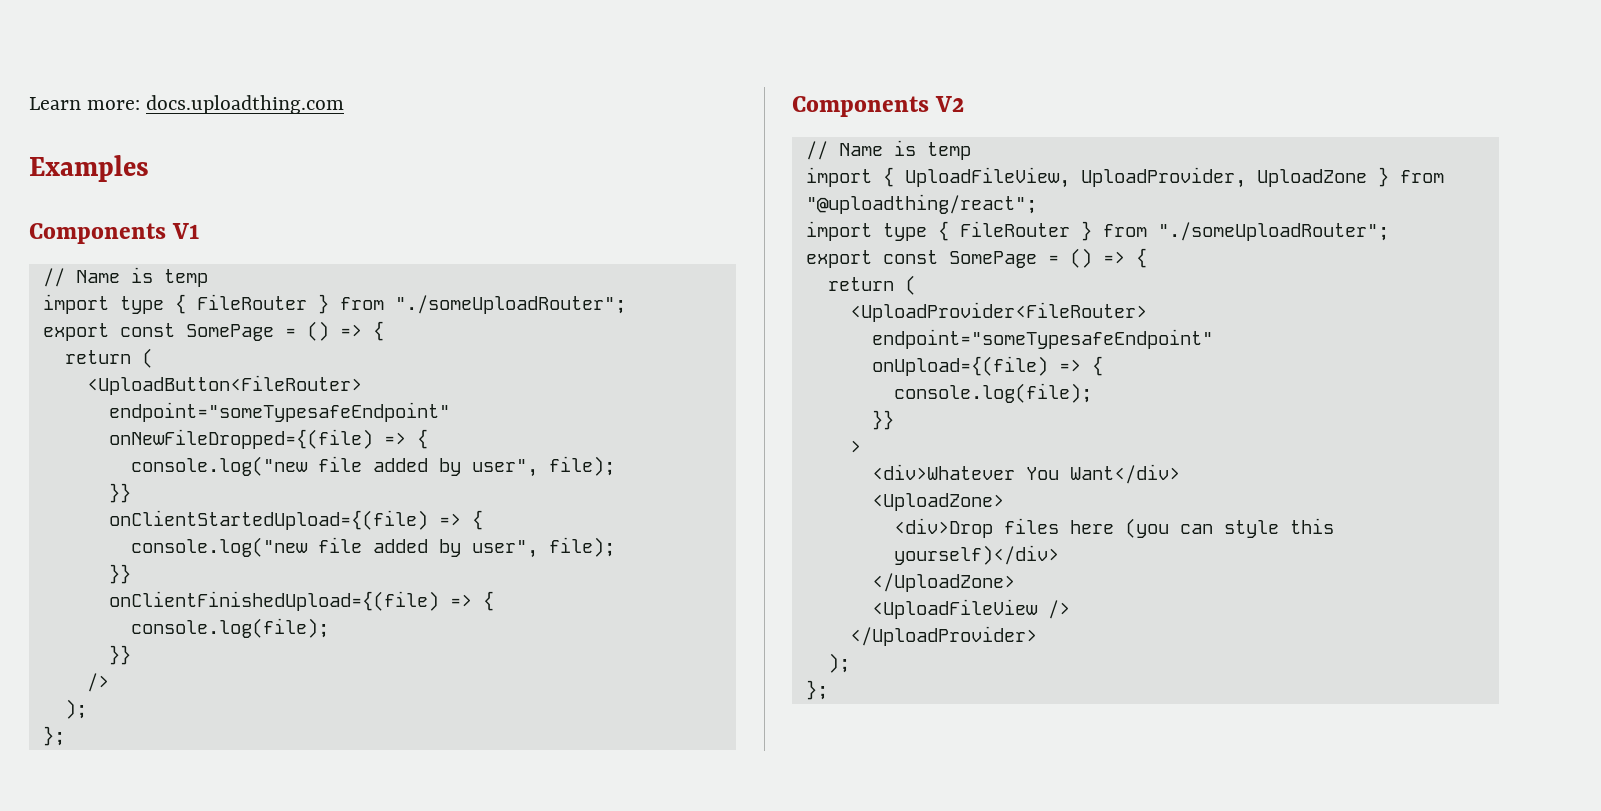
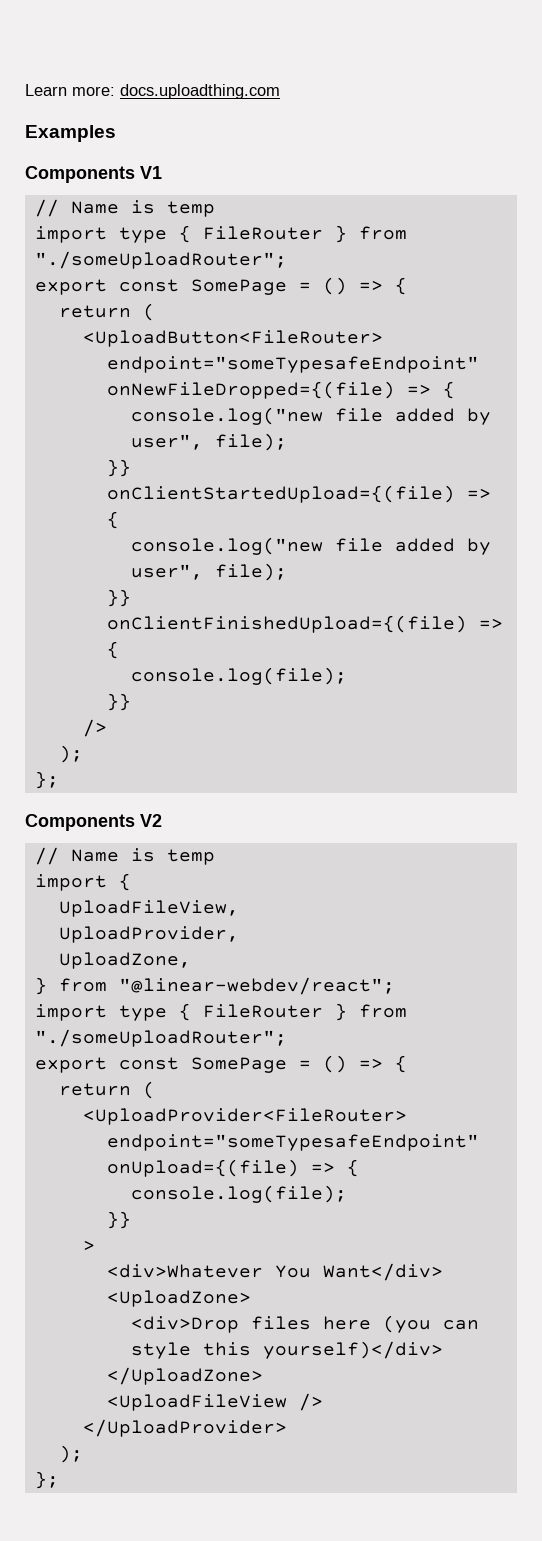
- import { UploadFileView, UploadProvider, UploadZone } from "@uploadthing/react";
+ import {
+ UploadFileView,
+ UploadProvider,
+ UploadZone,
+ } from "@linear-webdev/react";

